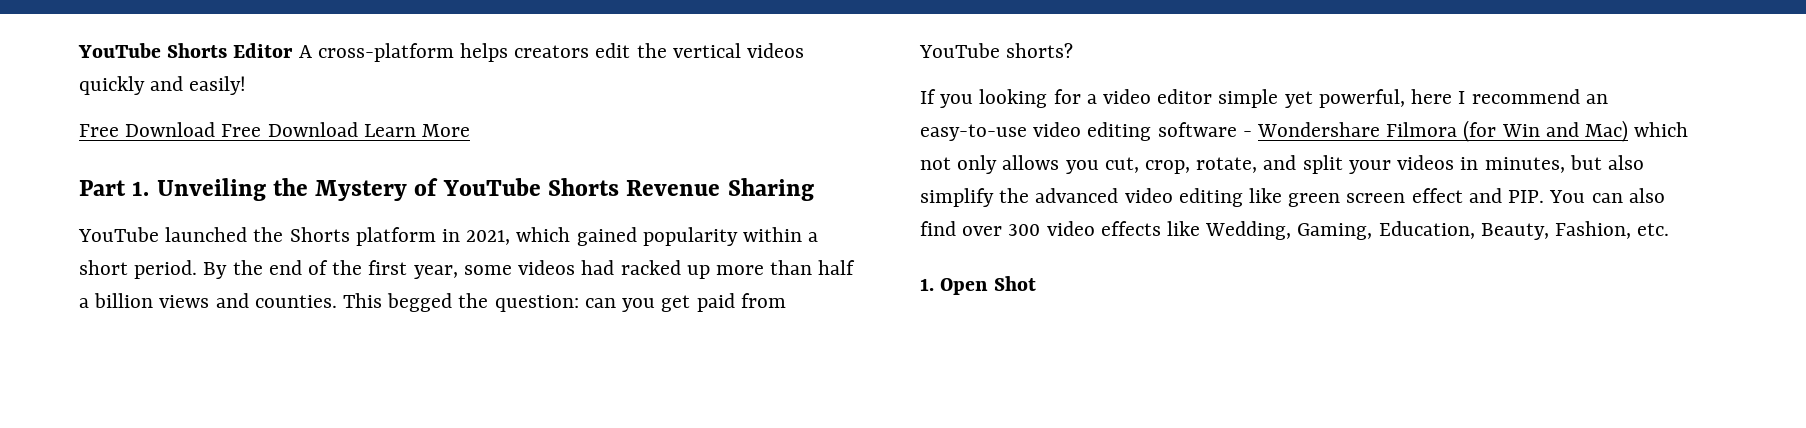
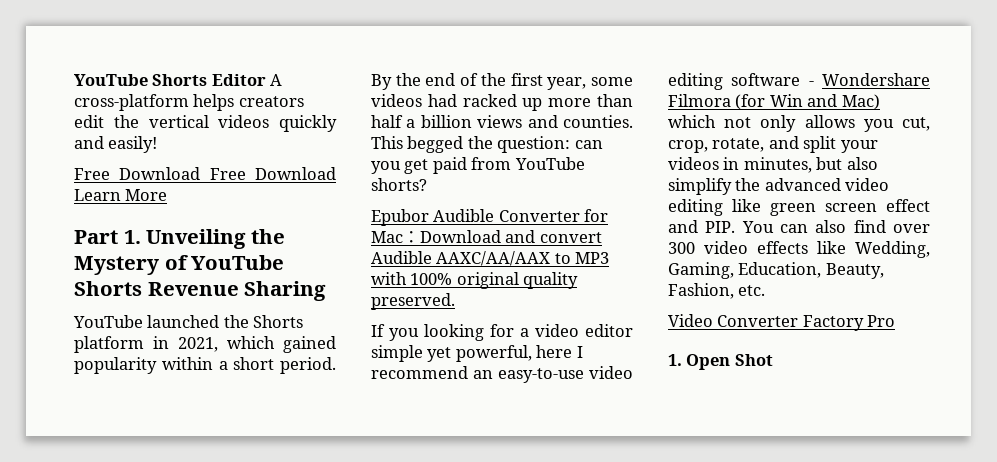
+ Epubor Audible Converter for Mac：Download and convert Audible AAXC/AA/AAX to MP3 with 100% original quality preserved.
+ Video Converter Factory Pro

